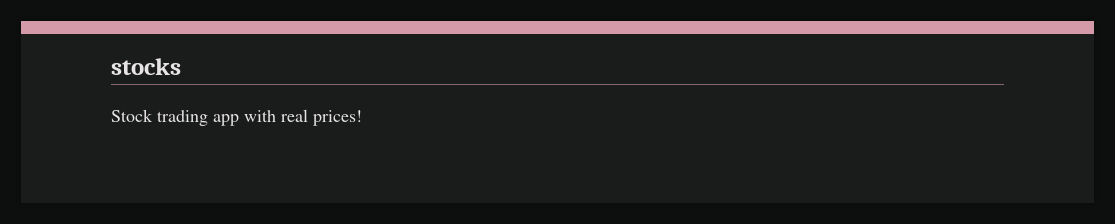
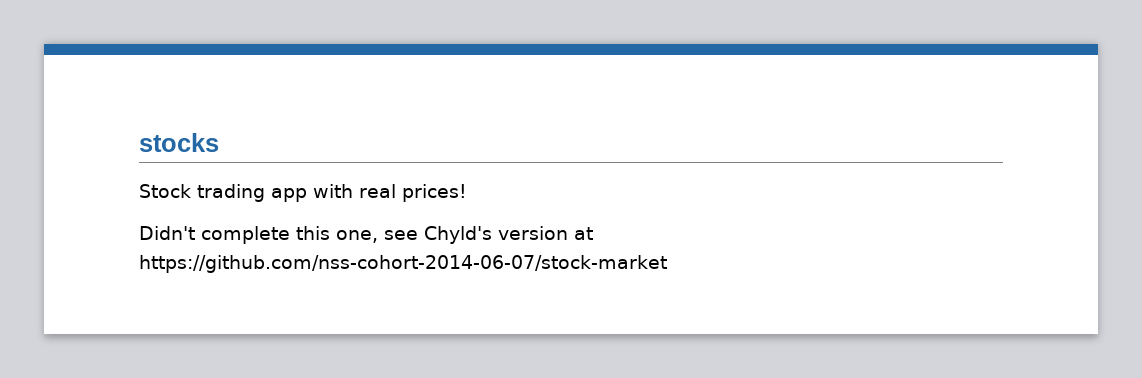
+ Didn't complete this one, see Chyld's version at https://github.com/nss-cohort-2014-06-07/stock-market

